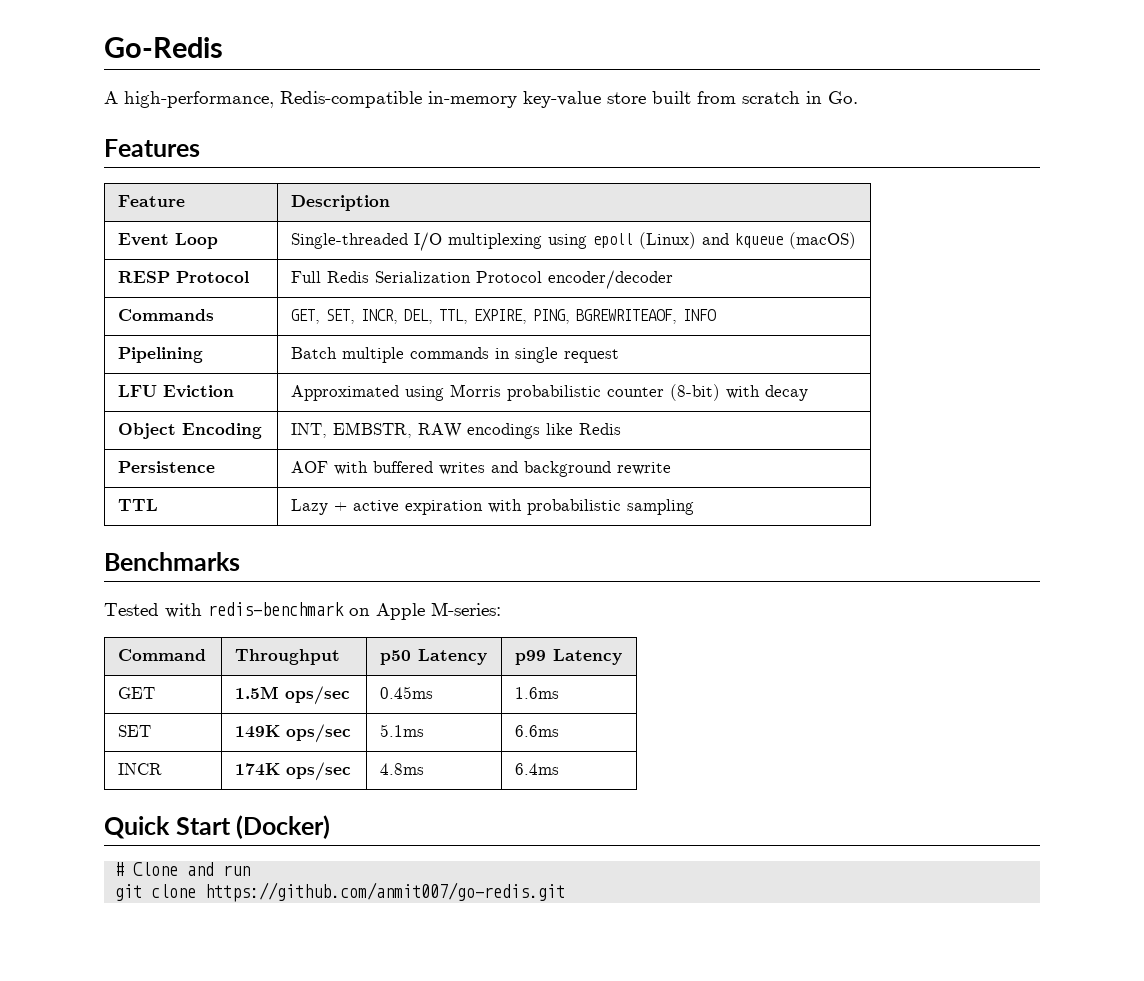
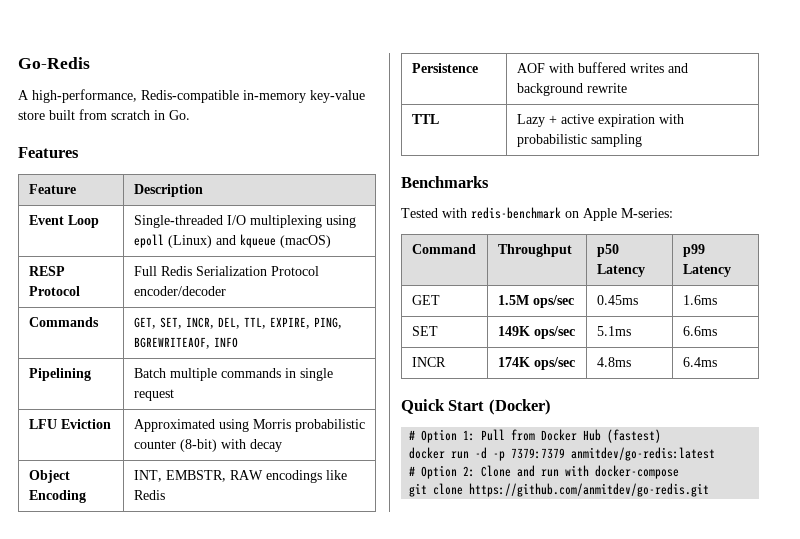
- # Clone and run
+ # Option 1: Pull from Docker Hub (fastest)
+ docker run -d -p 7379:7379 anmitdev/go-redis:latest
+ # Option 2: Clone and run with docker-compose
- git clone https://github.com/anmit007/go-redis.git
+ git clone https://github.com/anmitdev/go-redis.git

